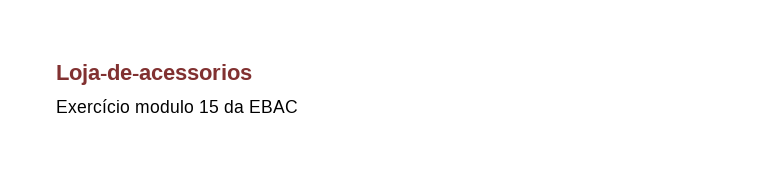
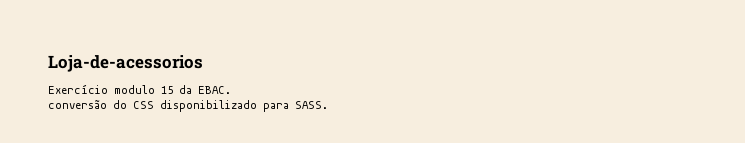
- Exercício modulo 15 da EBAC
+ Exercício modulo 15 da EBAC.
+ conversão do CSS disponibilizado para SASS.

